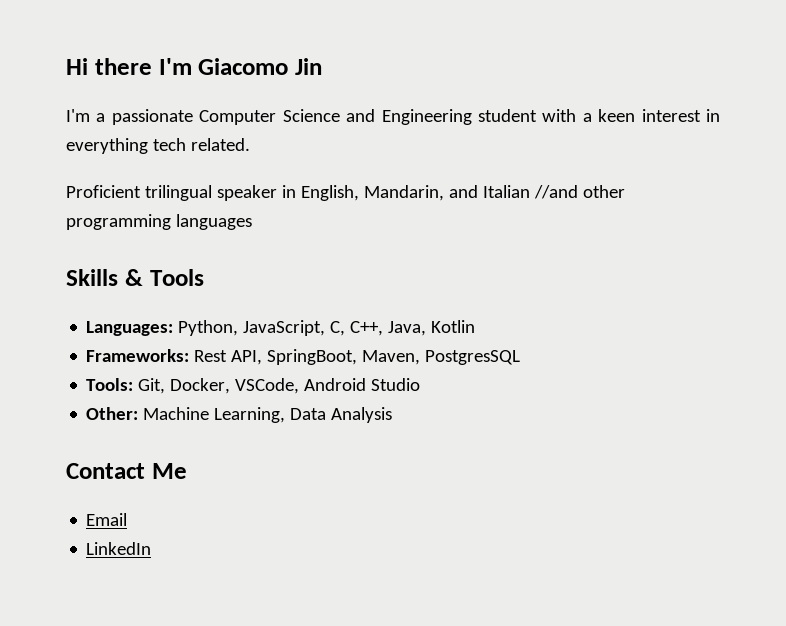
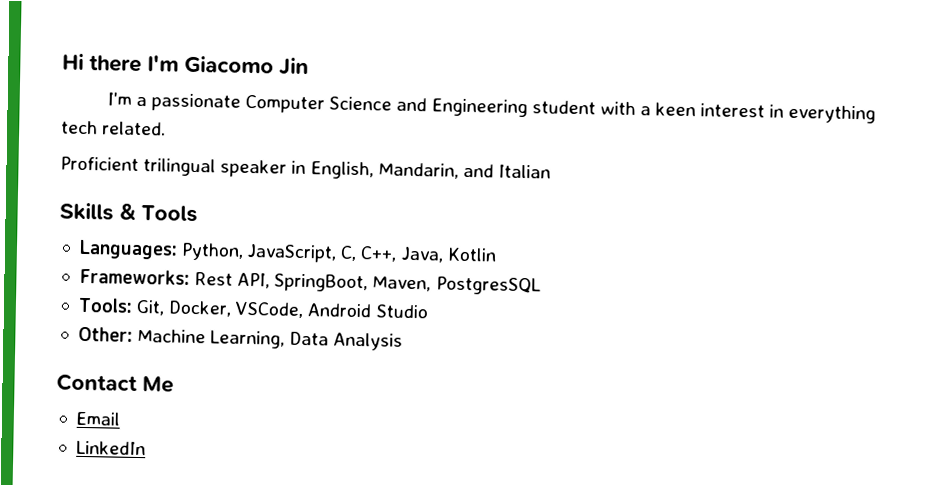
- Proficient trilingual speaker in English, Mandarin, and Italian //and other programming languages
+ Proficient trilingual speaker in English, Mandarin, and Italian

